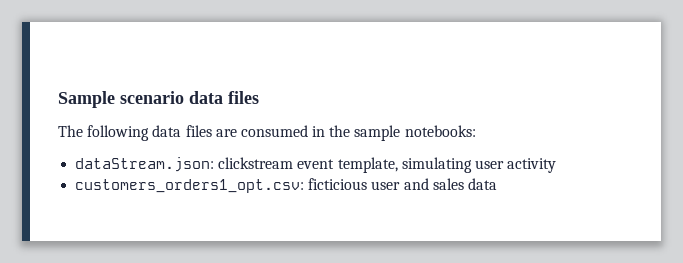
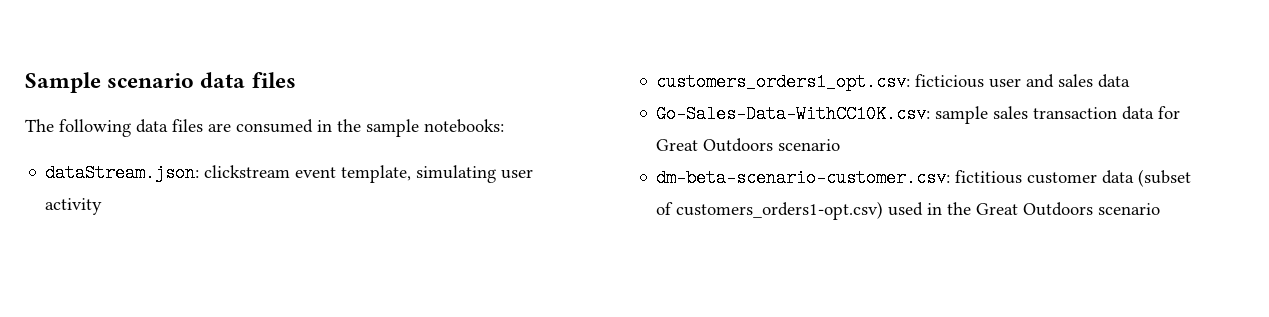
+ Go-Sales-Data-WithCC10K.csv: sample sales transaction data for Great Outdoors scenario
+ dm-beta-scenario-customer.csv: fictitious customer data (subset of customers_orders1-opt.csv) used in the Great Outdoors scenario

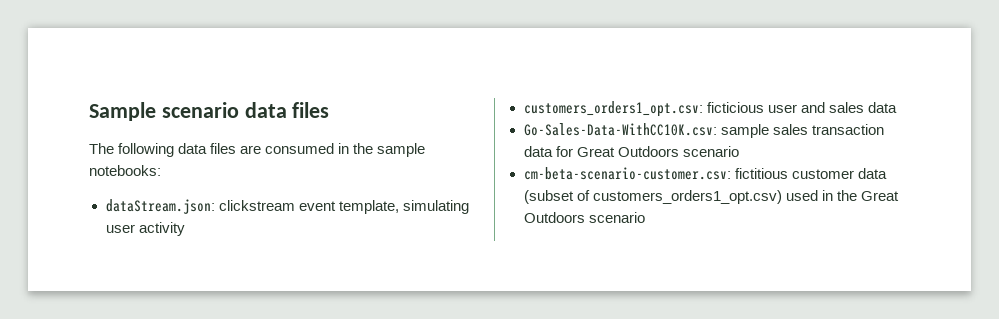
- dm-beta-scenario-customer.csv: fictitious customer data (subset of customers_orders1-opt.csv) used in the Great Outdoors scenario
+ cm-beta-scenario-customer.csv: fictitious customer data (subset of customers_orders1_opt.csv) used in the Great Outdoors scenario

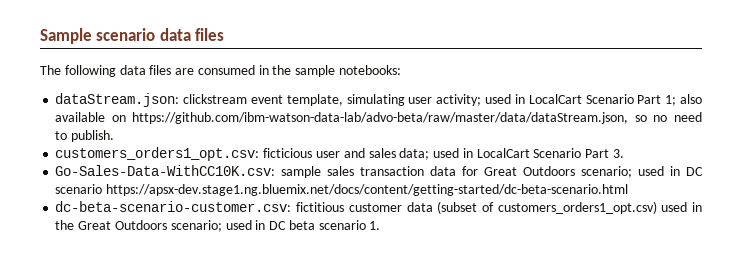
- dataStream.json: clickstream event template, simulating user activity
+ dataStream.json: clickstream event template, simulating user activity; used in LocalCart Scenario Part 1; also available on https://github.com/ibm-watson-data-lab/advo-beta/raw/master/data/dataStream.json, so no need to publish.
- customers_orders1_opt.csv: ficticious user and sales data
+ customers_orders1_opt.csv: ficticious user and sales data; used in LocalCart Scenario Part 3.
- Go-Sales-Data-WithCC10K.csv: sample sales transaction data for Great Outdoors scenario
- cm-beta-scenario-customer.csv: fictitious customer data (subset of customers_orders1_opt.csv) used in the Great Outdoors scenario
+ Go-Sales-Data-WithCC10K.csv: sample sales transaction data for Great Outdoors scenario; used in DC scenario https://apsx-dev.stage1.ng.bluemix.net/docs/content/getting-started/dc-beta-scenario.html
+ dc-beta-scenario-customer.csv: fictitious customer data (subset of customers_orders1_opt.csv) used in the Great Outdoors scenario; used in DC beta scenario 1.

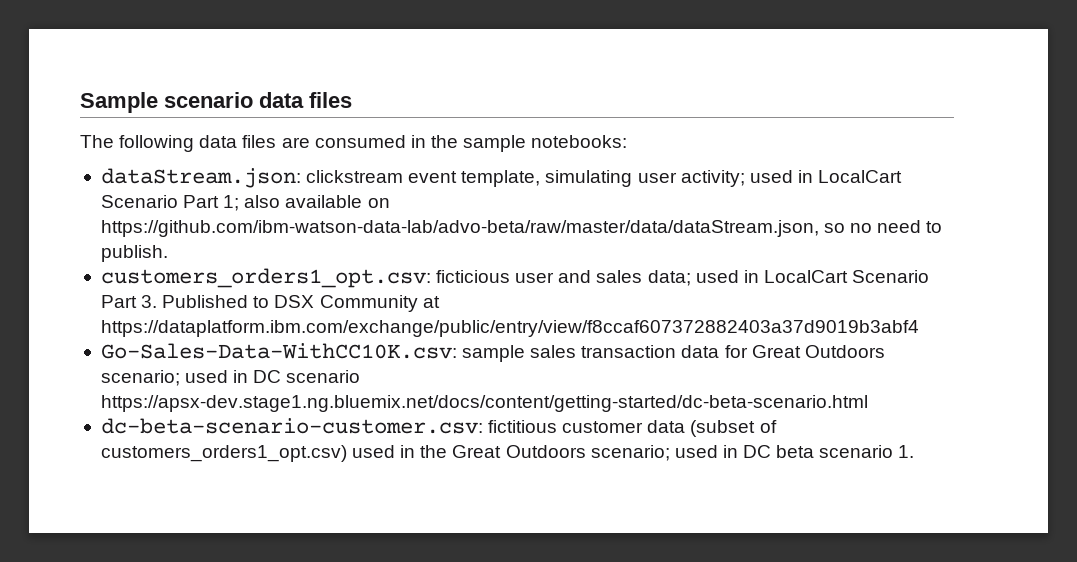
- customers_orders1_opt.csv: ficticious user and sales data; used in LocalCart Scenario Part 3.
+ customers_orders1_opt.csv: ficticious user and sales data; used in LocalCart Scenario Part 3. Published to DSX Community at https://dataplatform.ibm.com/exchange/public/entry/view/f8ccaf607372882403a37d9019b3abf4

